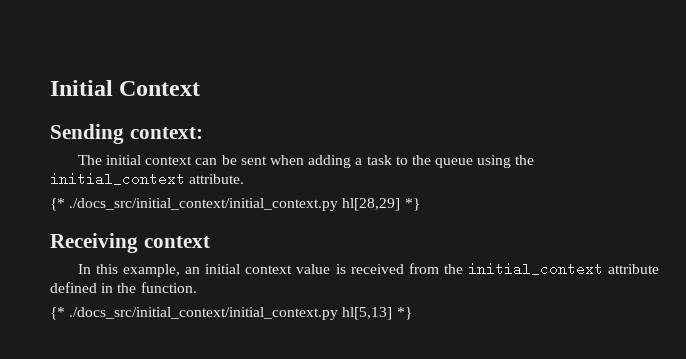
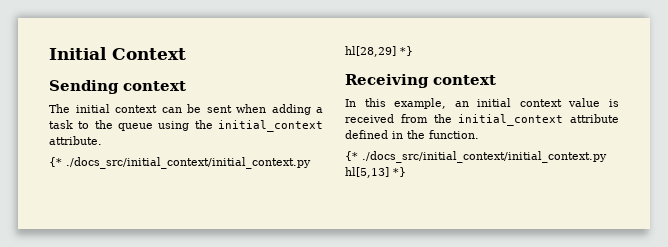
- Sending context:
+ Sending context

